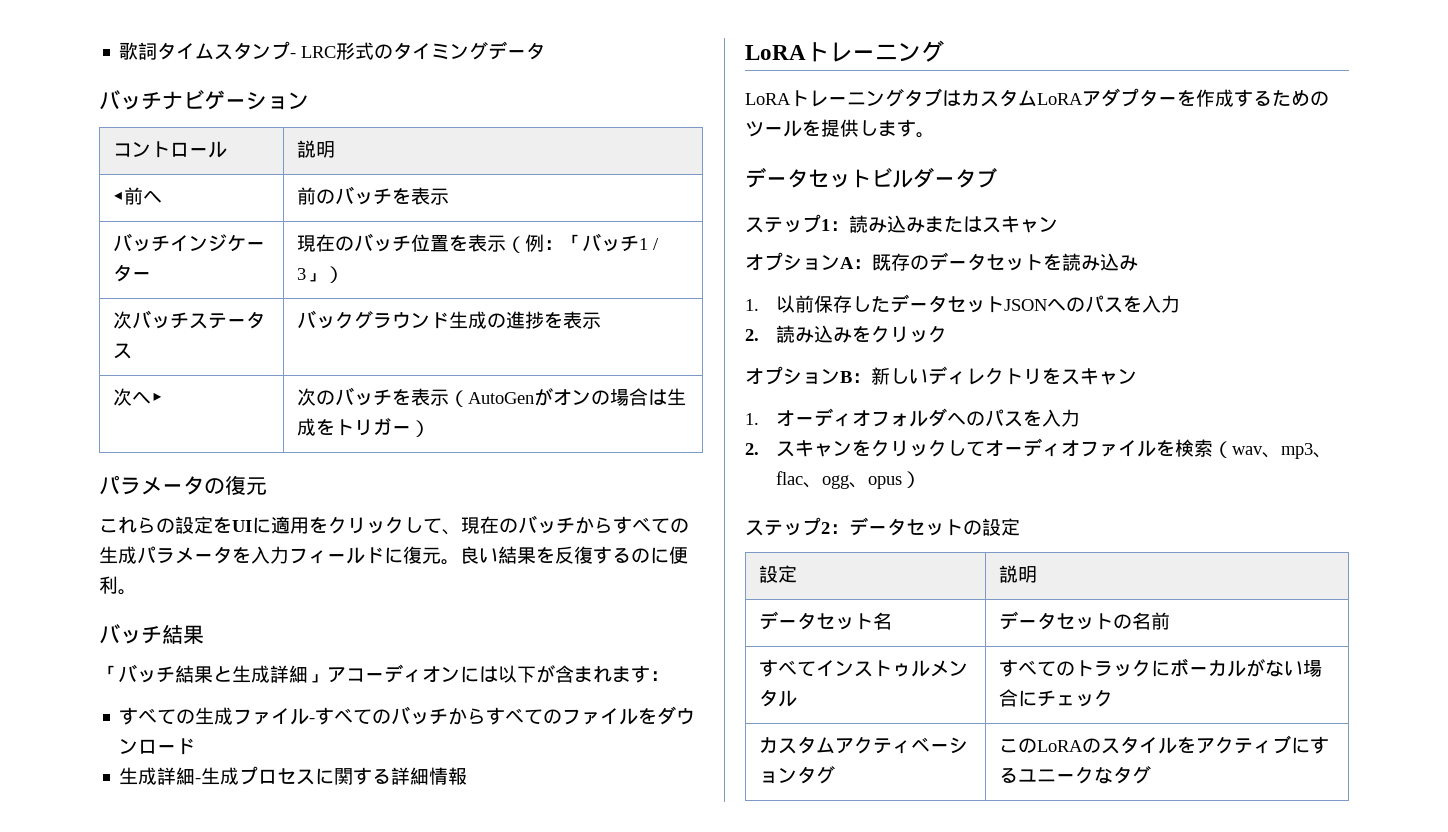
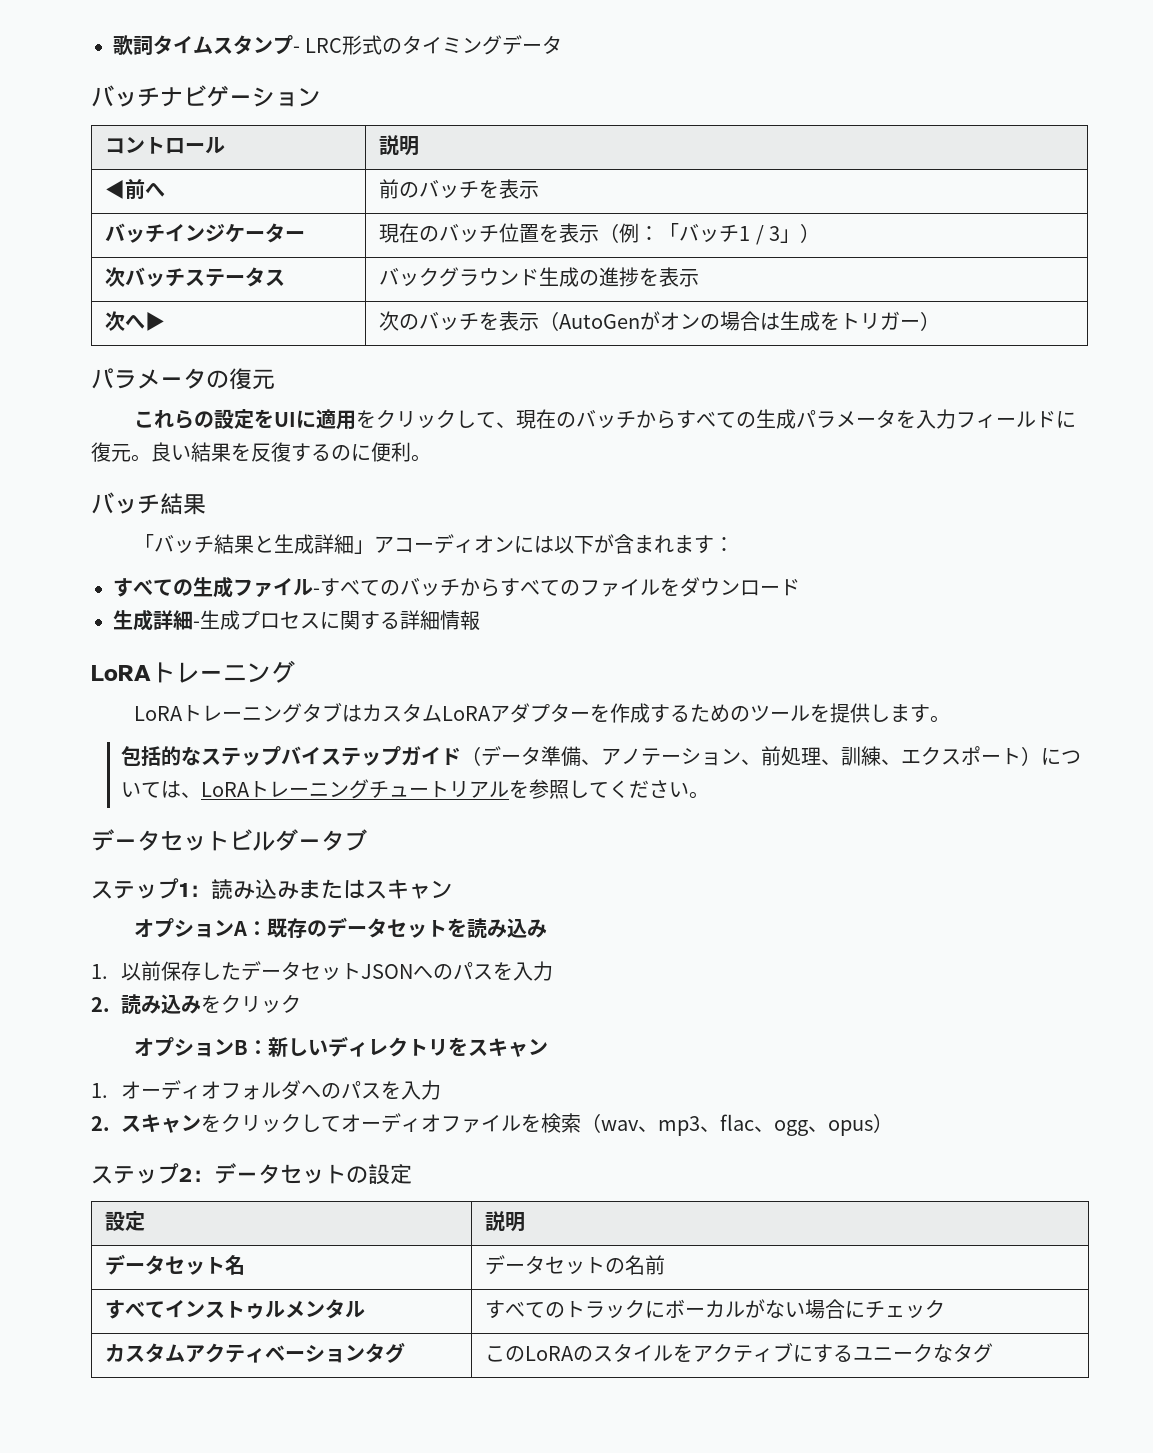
+ 包括的なステップバイステップガイド（データ準備、アノテーション、前処理、訓練、エクスポート）については、LoRAトレーニングチュートリアルを参照してください。

